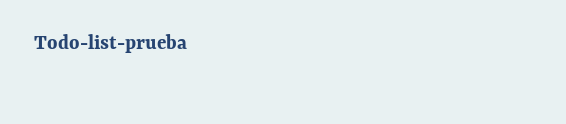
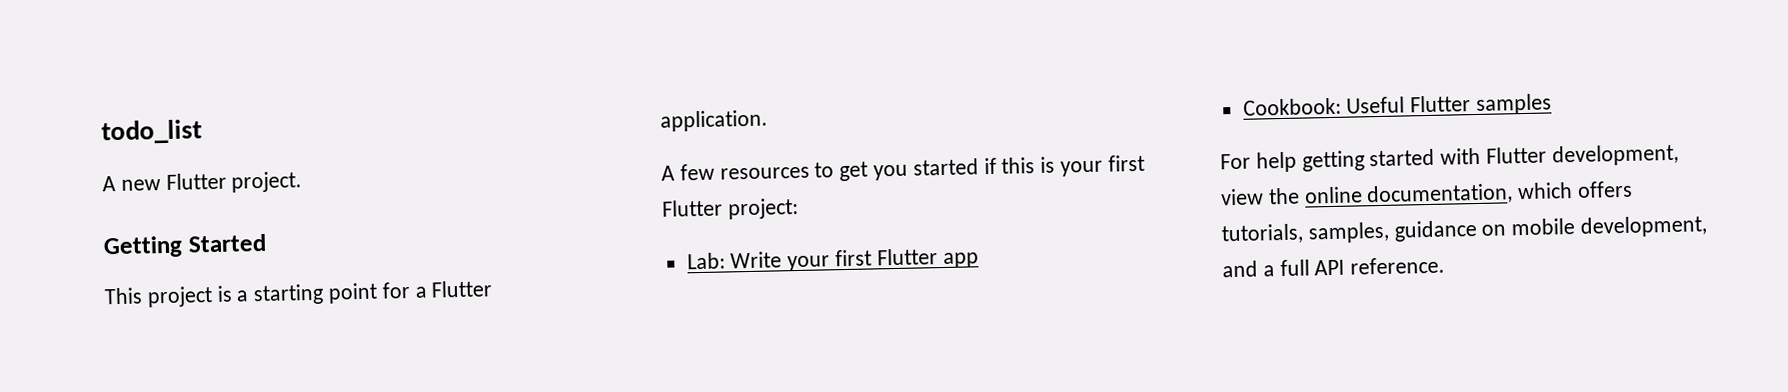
- Todo-list-prueba
+ todo_list
+ A new Flutter project.
+ Getting Started
+ This project is a starting point for a Flutter application.
+ A few resources to get you started if this is your first Flutter project:
+ Lab: Write your first Flutter app
+ Cookbook: Useful Flutter samples
+ For help getting started with Flutter development, view the online documentation, which offers tutorials, samples, guidance on mobile development, and a full API reference.

